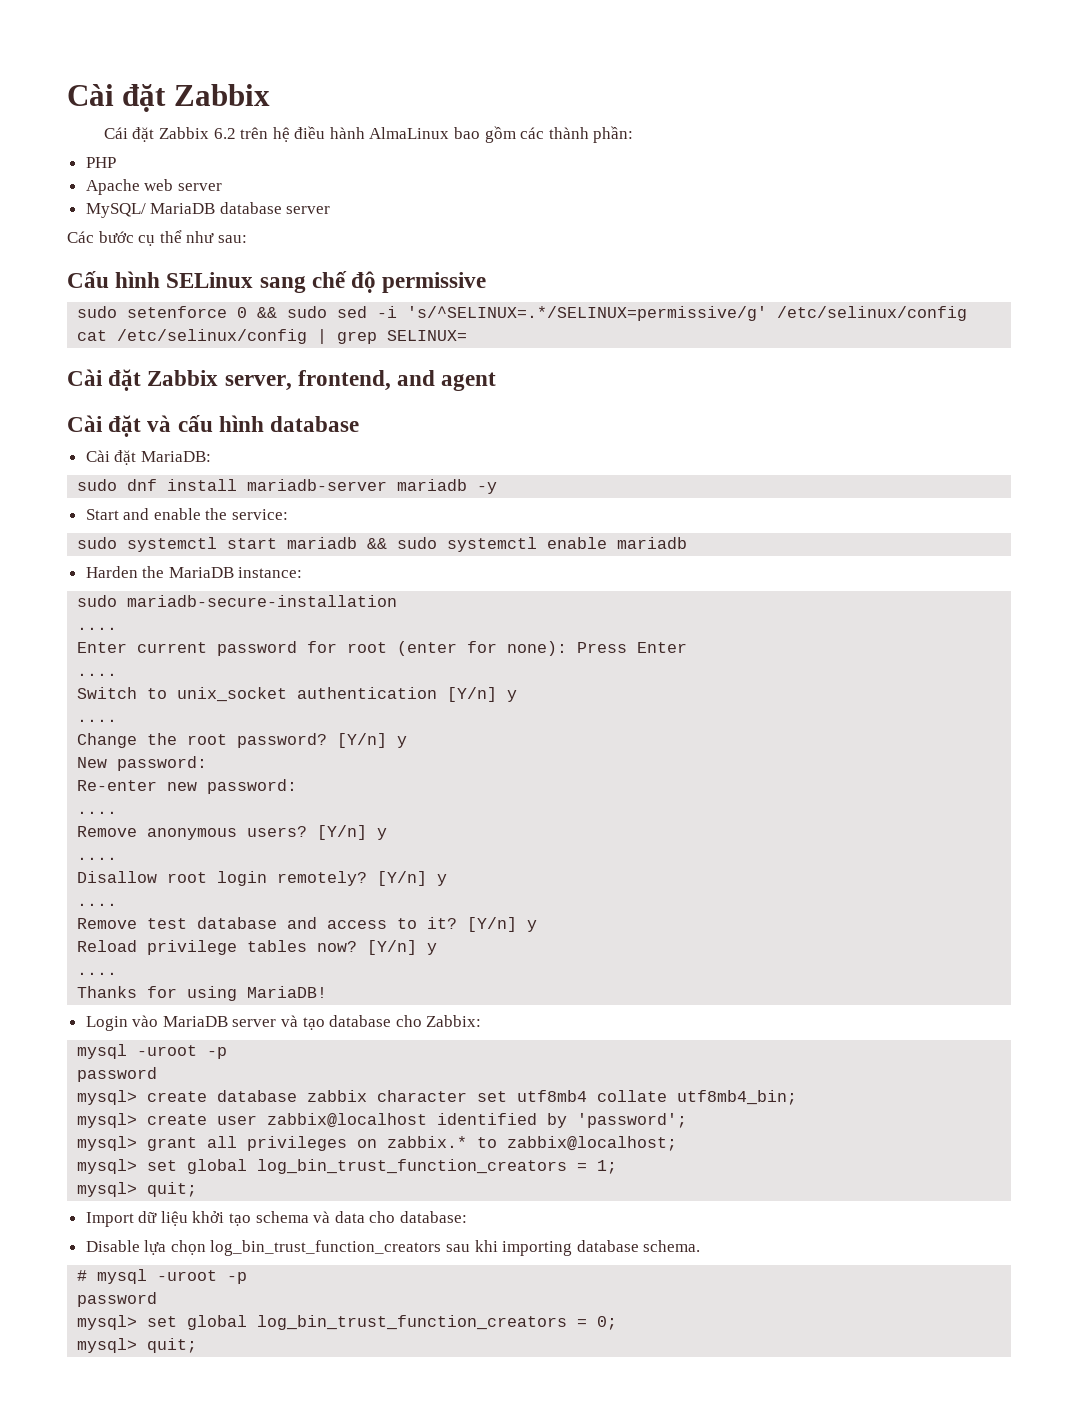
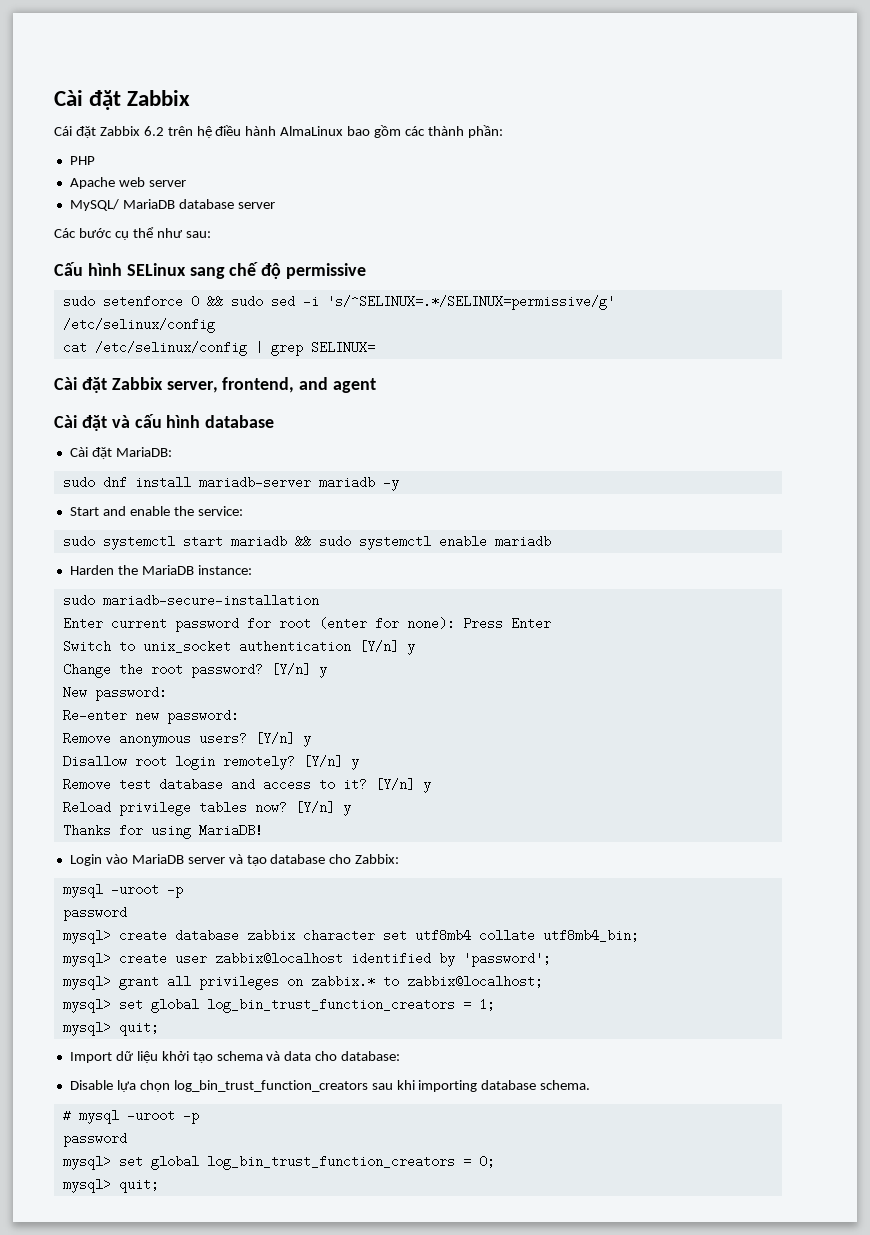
  sudo mariadb-secure-installation
- ....
  Enter current password for root (enter for none): Press Enter
- ....
  Switch to unix_socket authentication [Y/n] y
- ....
  Re-enter new password:
- ....
  Remove anonymous users? [Y/n] y
- ....
  Disallow root login remotely? [Y/n] y
- ....
  Reload privilege tables now? [Y/n] y
- ....

